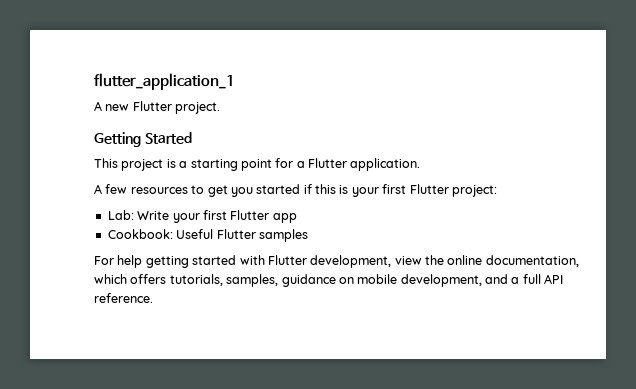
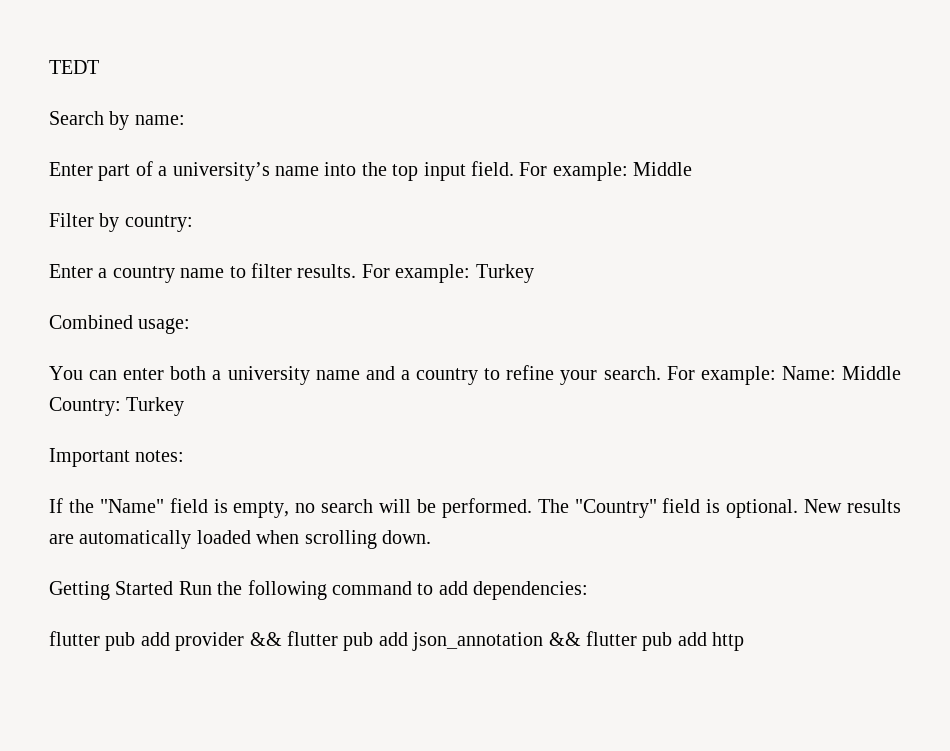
- flutter_application_1
- A new Flutter project.
- Getting Started
- This project is a starting point for a Flutter application.
- A few resources to get you started if this is your first Flutter project:
- Lab: Write your first Flutter app
- Cookbook: Useful Flutter samples
- For help getting started with Flutter development, view the online documentation, which offers tutorials, samples, guidance on mobile development, and a full API reference.
+ TEDT
+ Search by name:
+ Enter part of a university’s name into the top input field. For example: Middle
+ Filter by country:
+ Enter a country name to filter results. For example: Turkey
+ Combined usage:
+ You can enter both a university name and a country to refine your search. For example: Name: Middle Country: Turkey
+ Important notes:
+ If the "Name" field is empty, no search will be performed. The "Country" field is optional. New results are automatically loaded when scrolling down.
+ Getting Started Run the following command to add dependencies:
+ flutter pub add provider && flutter pub add json_annotation && flutter pub add http

